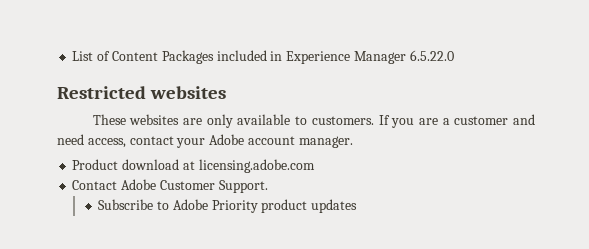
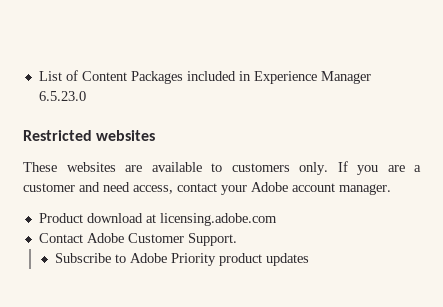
- List of Content Packages included in Experience Manager 6.5.22.0
+ List of Content Packages included in Experience Manager 6.5.23.0
- These websites are only available to customers.
+ These websites are available to customers only.

